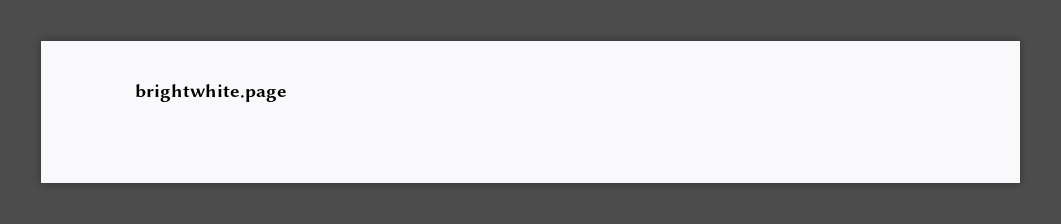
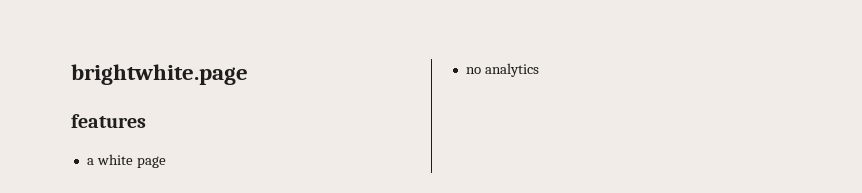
+ features
+ a white page
+ no analytics

